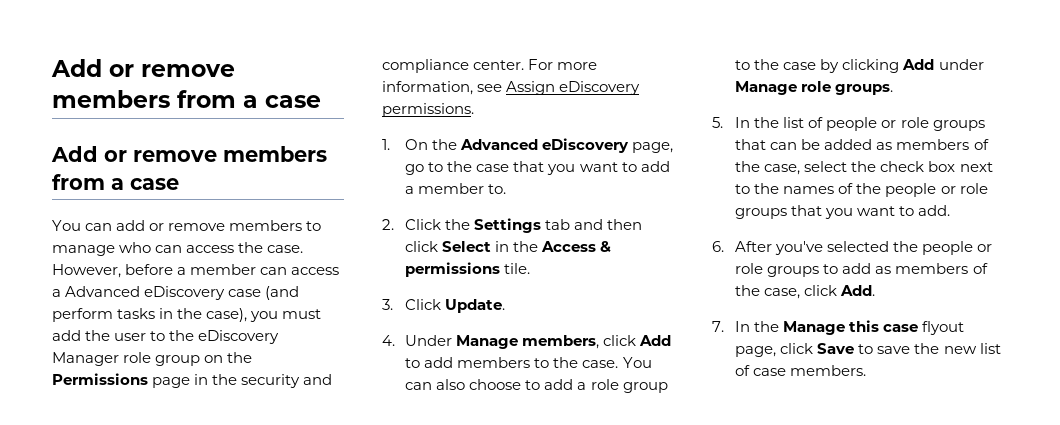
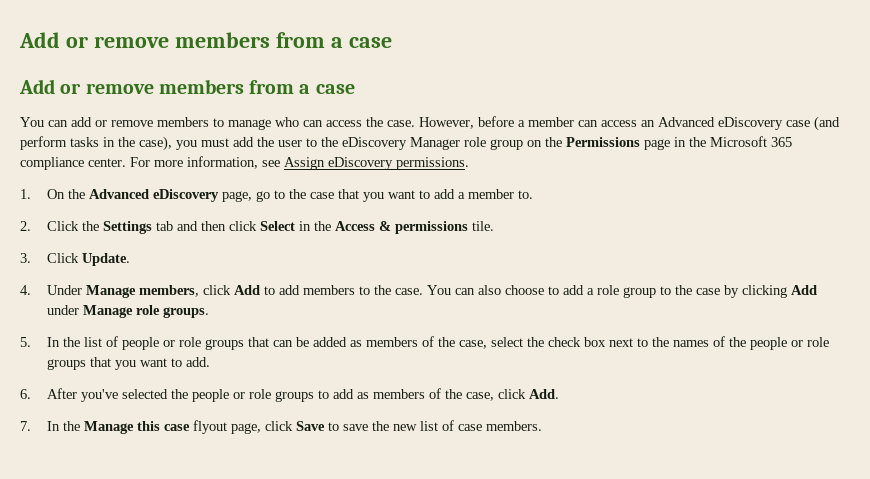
- However, before a member can access a Advanced eDiscovery case (and perform tasks in the case), you must add the user to the eDiscovery Manager role group on the Permissions page in the security and compliance center.
+ However, before a member can access an Advanced eDiscovery case (and perform tasks in the case), you must add the user to the eDiscovery Manager role group on the Permissions page in the Microsoft 365 compliance center.

